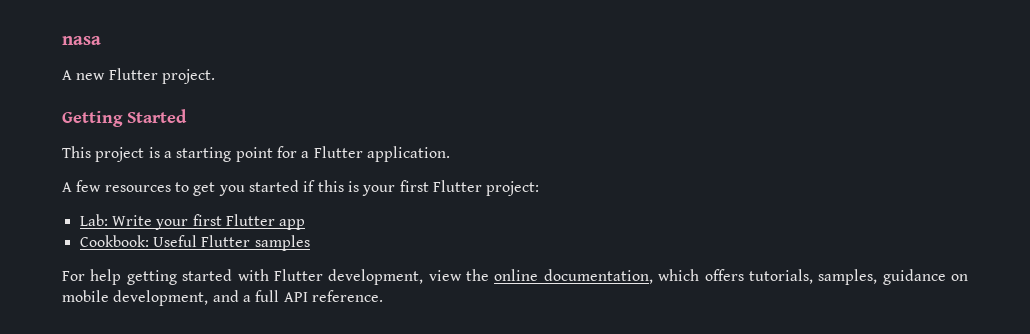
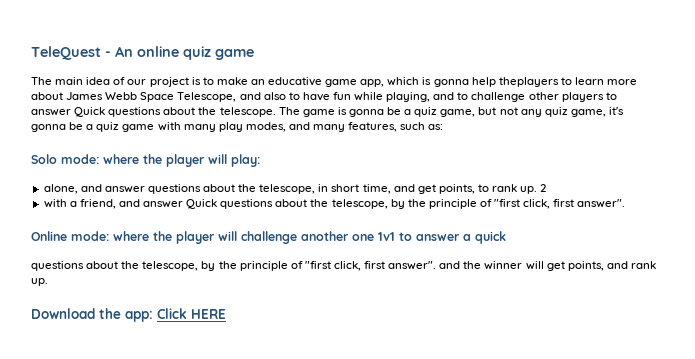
- nasa
- A new Flutter project.
- Getting Started
- This project is a starting point for a Flutter application.
- A few resources to get you started if this is your first Flutter project:
- Lab: Write your first Flutter app
- Cookbook: Useful Flutter samples
- For help getting started with Flutter development, view the online documentation, which offers tutorials, samples, guidance on mobile development, and a full API reference.
+ TeleQuest - An online quiz game
+ The main idea of our project is to make an educative game app, which is gonna help theplayers to learn more about James Webb Space Telescope, and also to have fun while playing, and to challenge other players to answer Quick questions about the telescope. The game is gonna be a quiz game, but not any quiz game, it's gonna be a quiz game with many play modes, and many features, such as:
+ Solo mode: where the player will play:
+ alone, and answer questions about the telescope, in short time, and get points, to rank up. 2
+ with a friend, and answer Quick questions about the telescope, by the principle of "first click, first answer".
+ Online mode: where the player will challenge another one 1v1 to answer a quick
+ questions about the telescope, by the principle of "first click, first answer". and the winner will get points, and rank up.
+ Download the app: Click HERE

